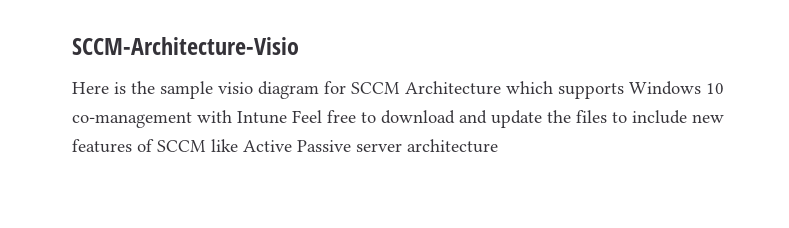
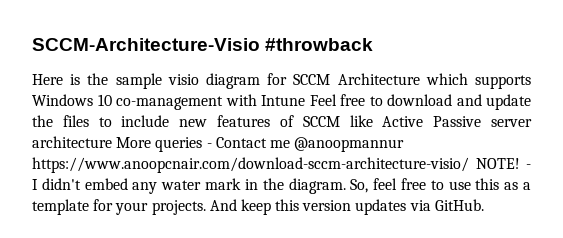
- SCCM-Architecture-Visio
+ SCCM-Architecture-Visio #throwback
- Here is the sample visio diagram for SCCM Architecture which supports Windows 10 co-management with Intune Feel free to download and update the files to include new features of SCCM like Active Passive server architecture
+ Here is the sample visio diagram for SCCM Architecture which supports Windows 10 co-management with Intune Feel free to download and update the files to include new features of SCCM like Active Passive server architecture More queries - Contact me @anoopmannur https://www.anoopcnair.com/download-sccm-architecture-visio/ NOTE! - I didn't embed any water mark in the diagram. So, feel free to use this as a template for your projects. And keep this version updates via GitHub.

